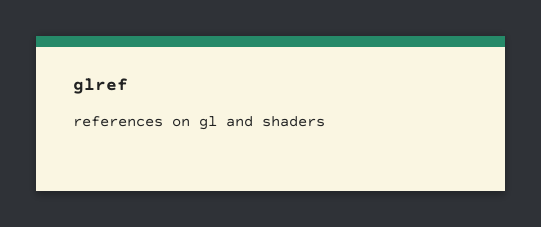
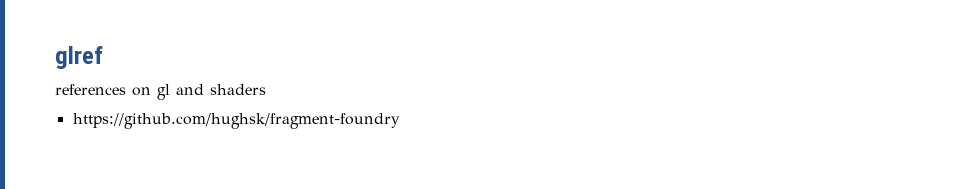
+ https://github.com/hughsk/fragment-foundry

